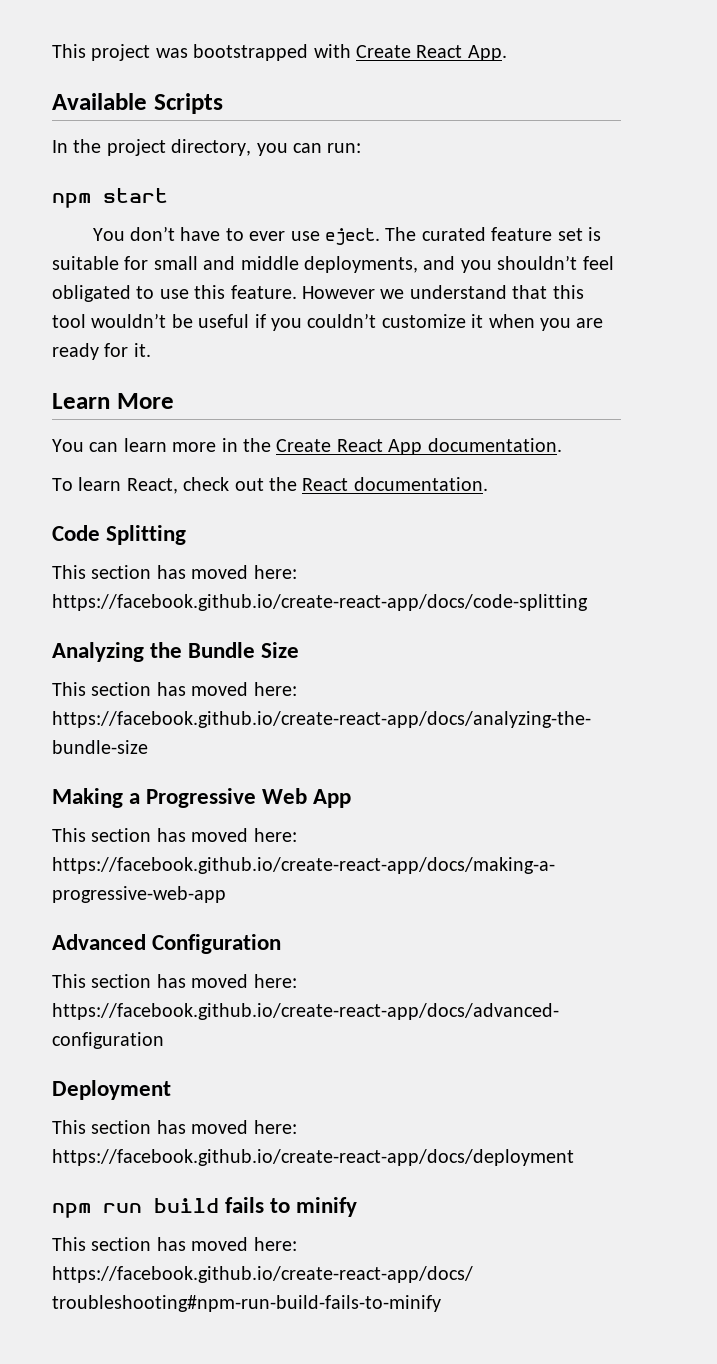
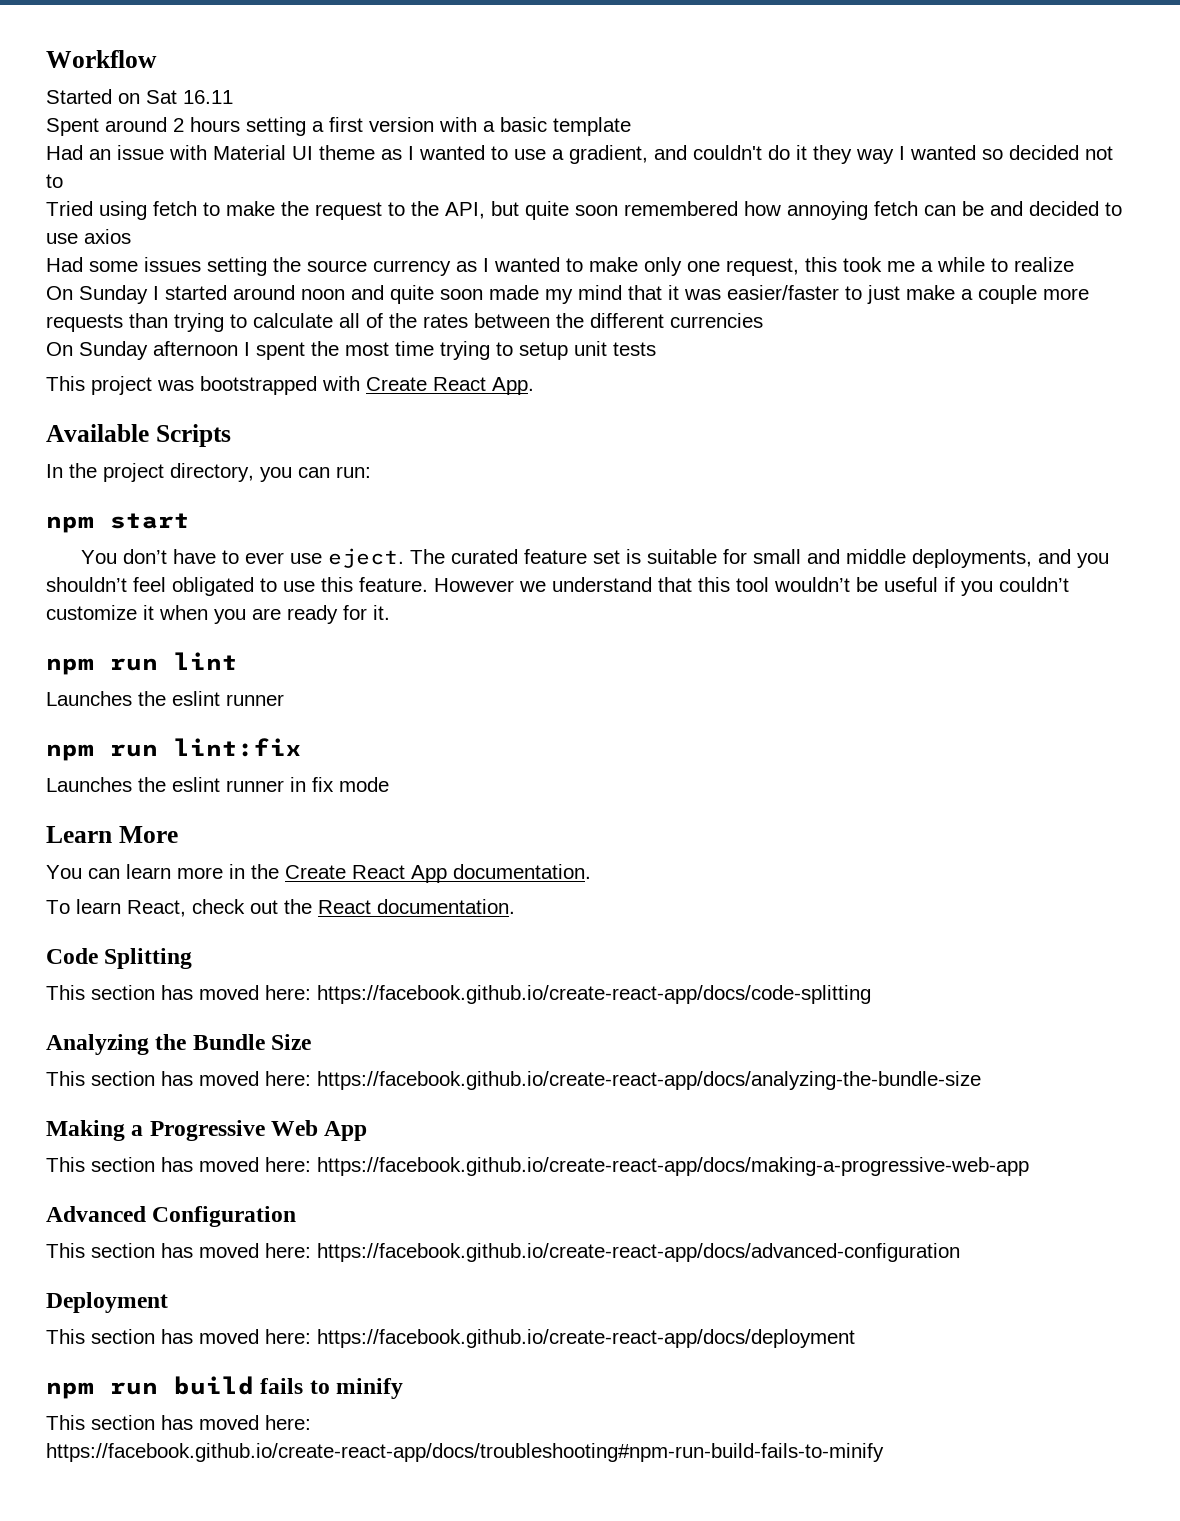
+ Workflow
+ Started on Sat 16.11
+ Spent around 2 hours setting a first version with a basic template
+ Had an issue with Material UI theme as I wanted to use a gradient, and couldn't do it they way I wanted so decided not to
+ Tried using fetch to make the request to the API, but quite soon remembered how annoying fetch can be and decided to use axios
+ Had some issues setting the source currency as I wanted to make only one request, this took me a while to realize
+ On Sunday I started around noon and quite soon made my mind that it was easier/faster to just make a couple more requests than trying to calculate all of the rates between the different currencies
+ On Sunday afternoon I spent the most time trying to setup unit tests
+ npm run lint
+ Launches the eslint runner
+ npm run lint:fix
+ Launches the eslint runner in fix mode

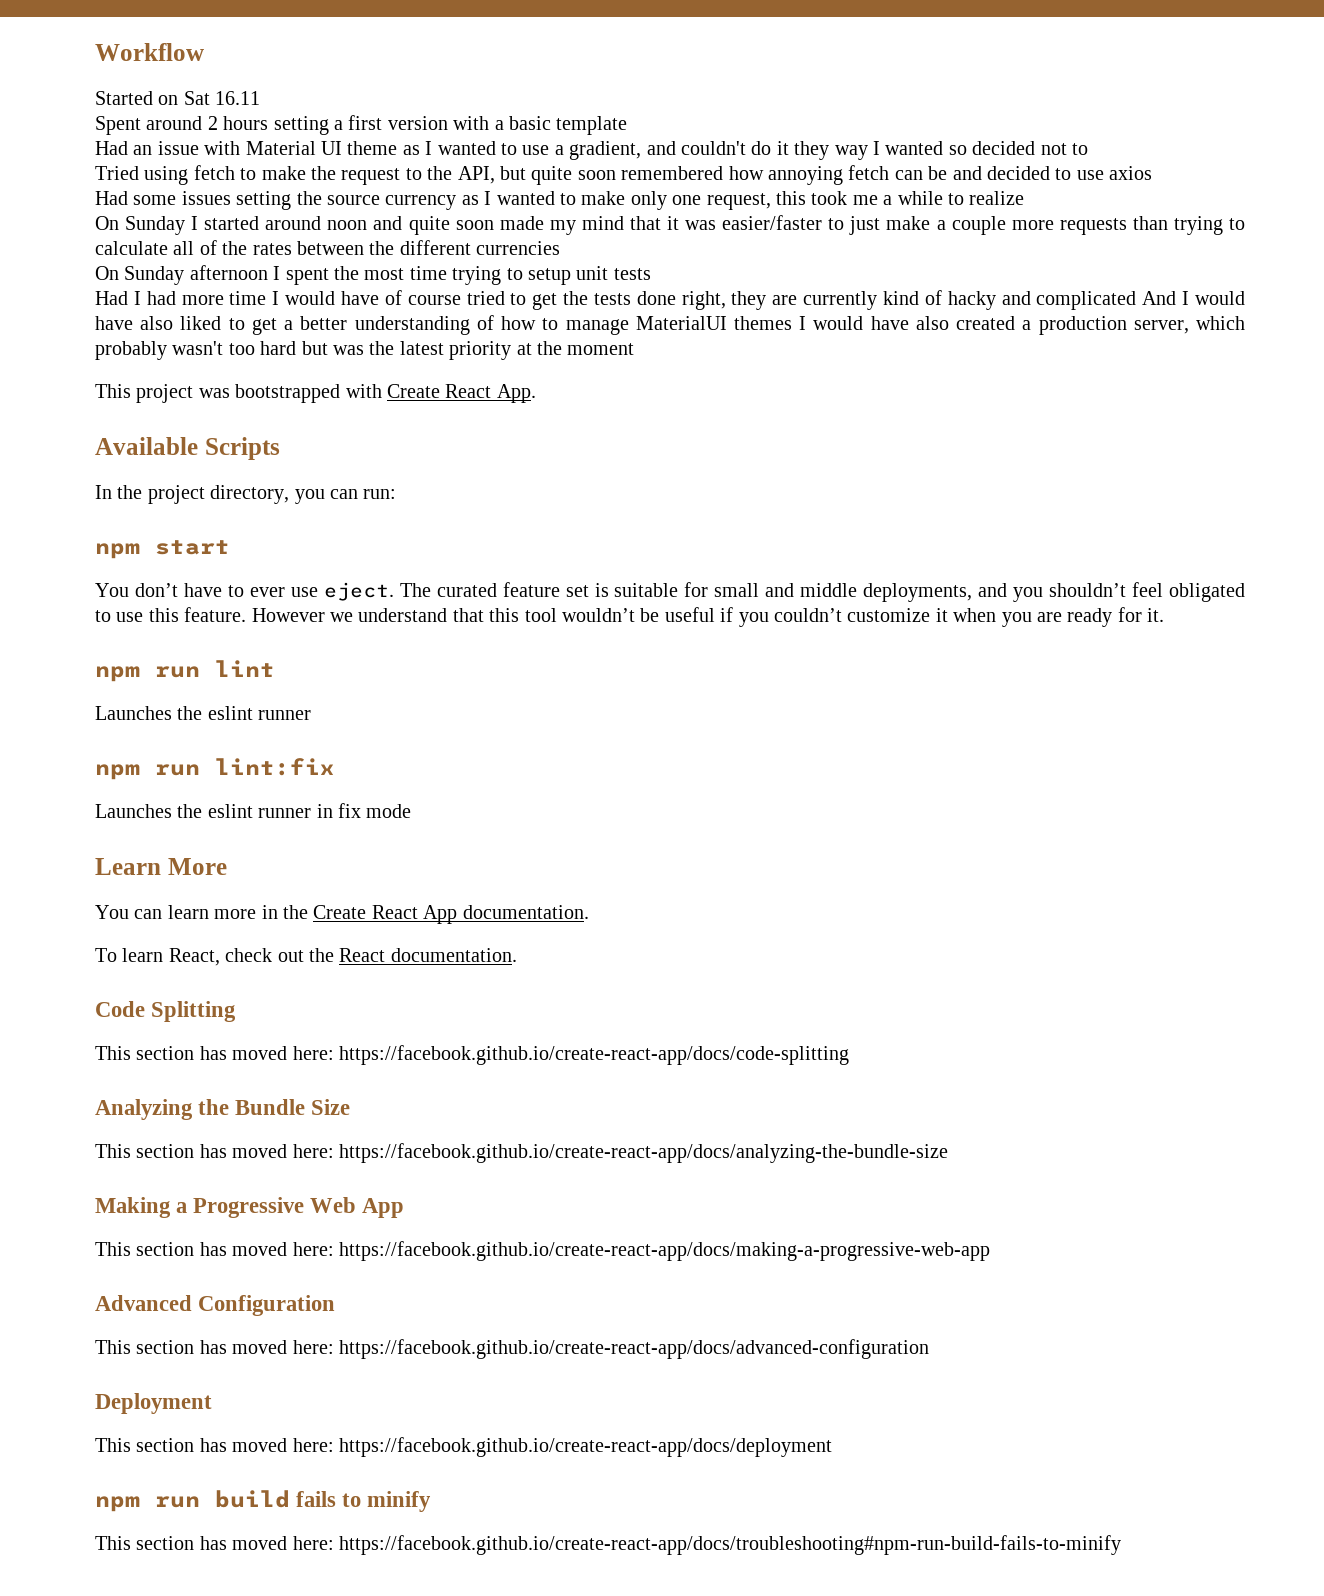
+ Had I had more time I would have of course tried to get the tests done right, they are currently kind of hacky and complicated And I would have also liked to get a better understanding of how to manage MaterialUI themes I would have also created a production server, which probably wasn't too hard but was the latest priority at the moment

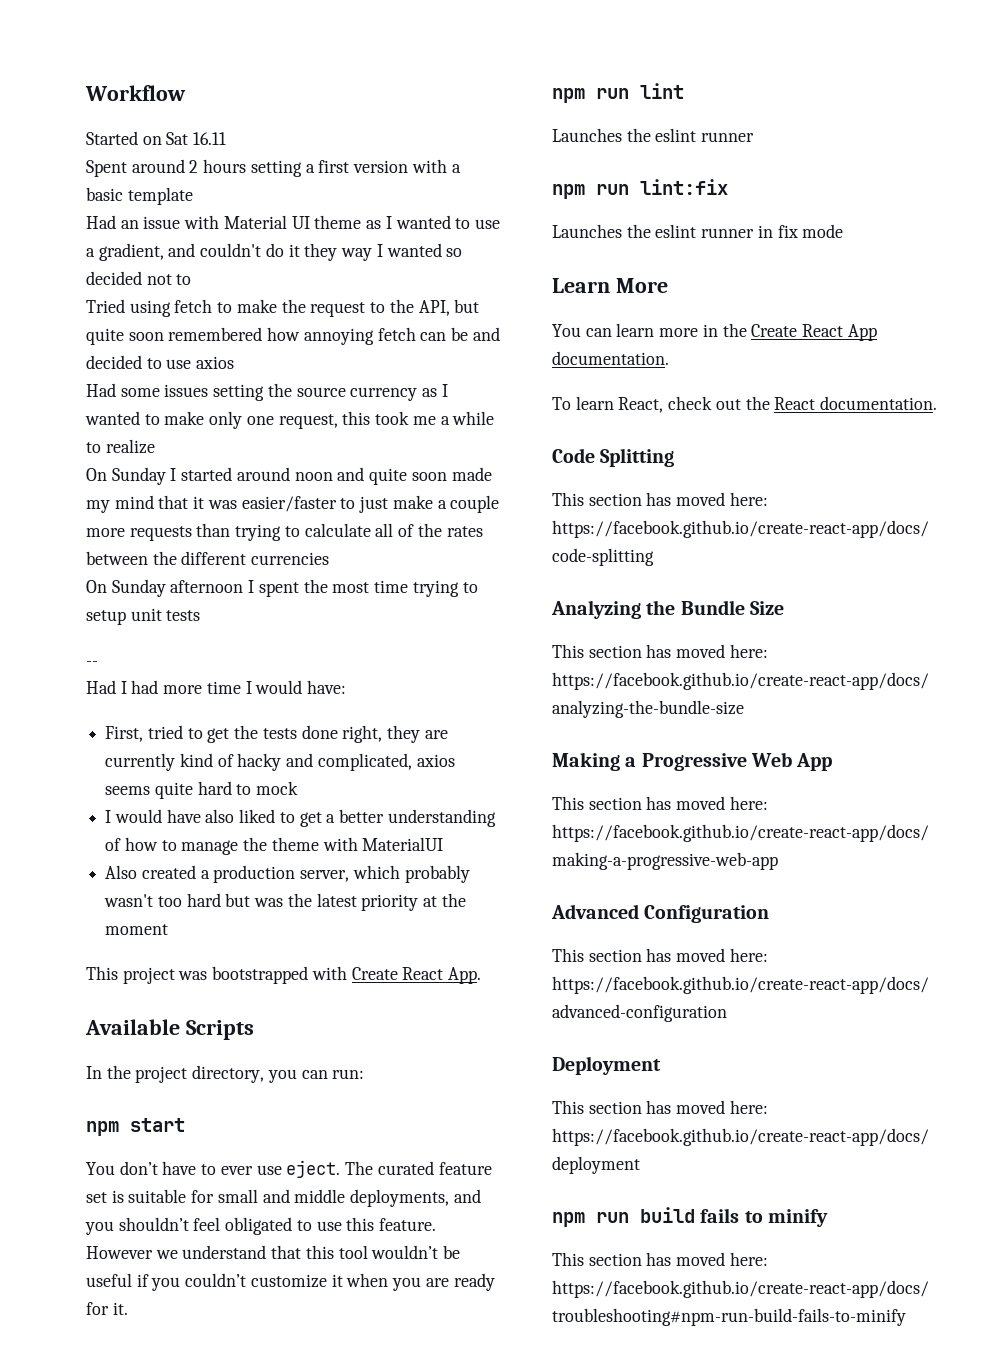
+ --
- Had I had more time I would have of course tried to get the tests done right, they are currently kind of hacky and complicated And I would have also liked to get a better understanding of how to manage MaterialUI themes I would have also created a production server, which probably wasn't too hard but was the latest priority at the moment
+ Had I had more time I would have:
+ First, tried to get the tests done right, they are currently kind of hacky and complicated, axios seems quite hard to mock
+ I would have also liked to get a better understanding of how to manage the theme with MaterialUI
+ Also created a production server, which probably wasn't too hard but was the latest priority at the moment

